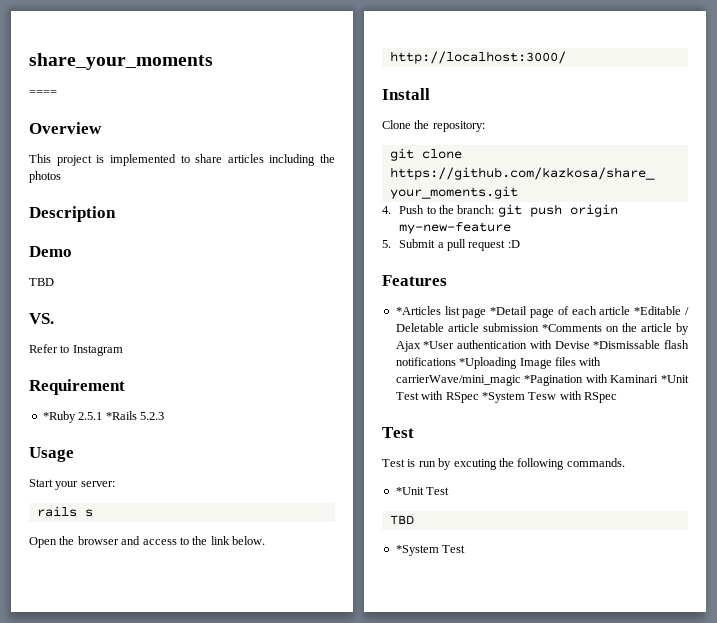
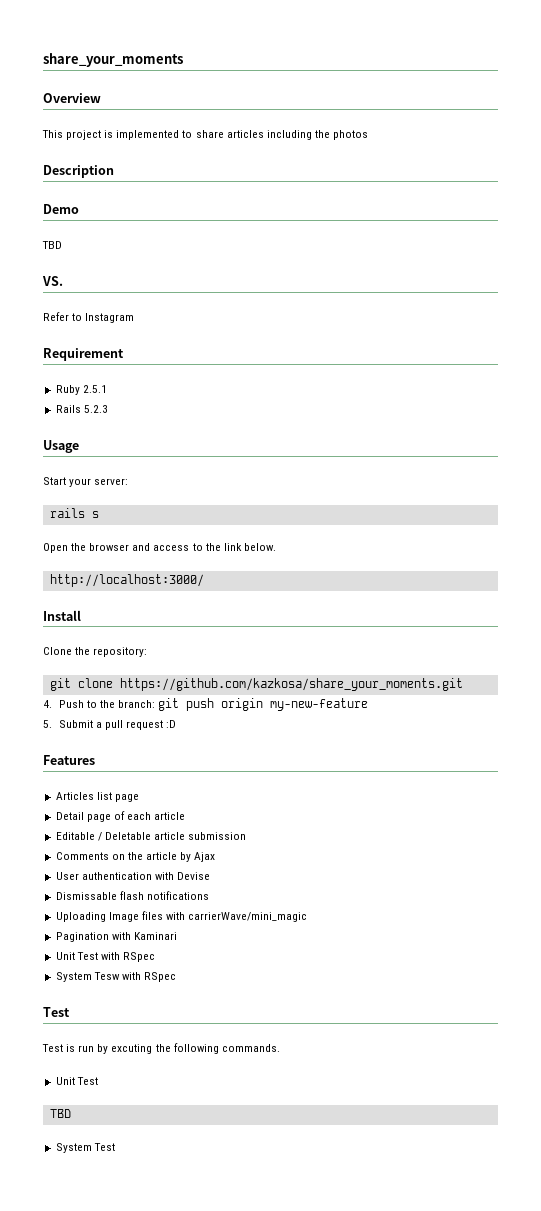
- ====
- *Ruby 2.5.1 *Rails 5.2.3
+ Ruby 2.5.1
+ Rails 5.2.3
- *Articles list page *Detail page of each article *Editable / Deletable article submission *Comments on the article by Ajax *User authentication with Devise *Dismissable flash notifications *Uploading Image files with carrierWave/mini_magic *Pagination with Kaminari *Unit Test with RSpec *System Tesw with RSpec
+ Articles list page
+ Detail page of each article
+ Editable / Deletable article submission
+ Comments on the article by Ajax
+ User authentication with Devise
+ Dismissable flash notifications
+ Uploading Image files with carrierWave/mini_magic
+ Pagination with Kaminari
+ Unit Test with RSpec
+ System Tesw with RSpec
  Test is run by excuting the following commands.
- *Unit Test
+ Unit Test
- *System Test
+ System Test

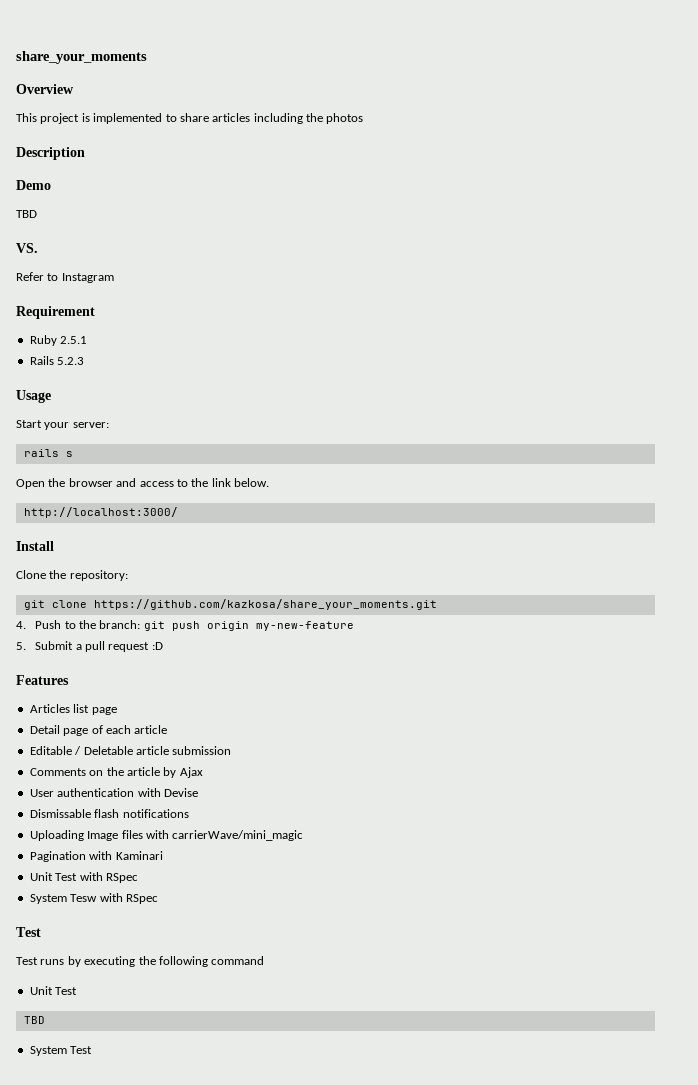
- Test is run by excuting the following commands.
+ Test runs by executing the following command

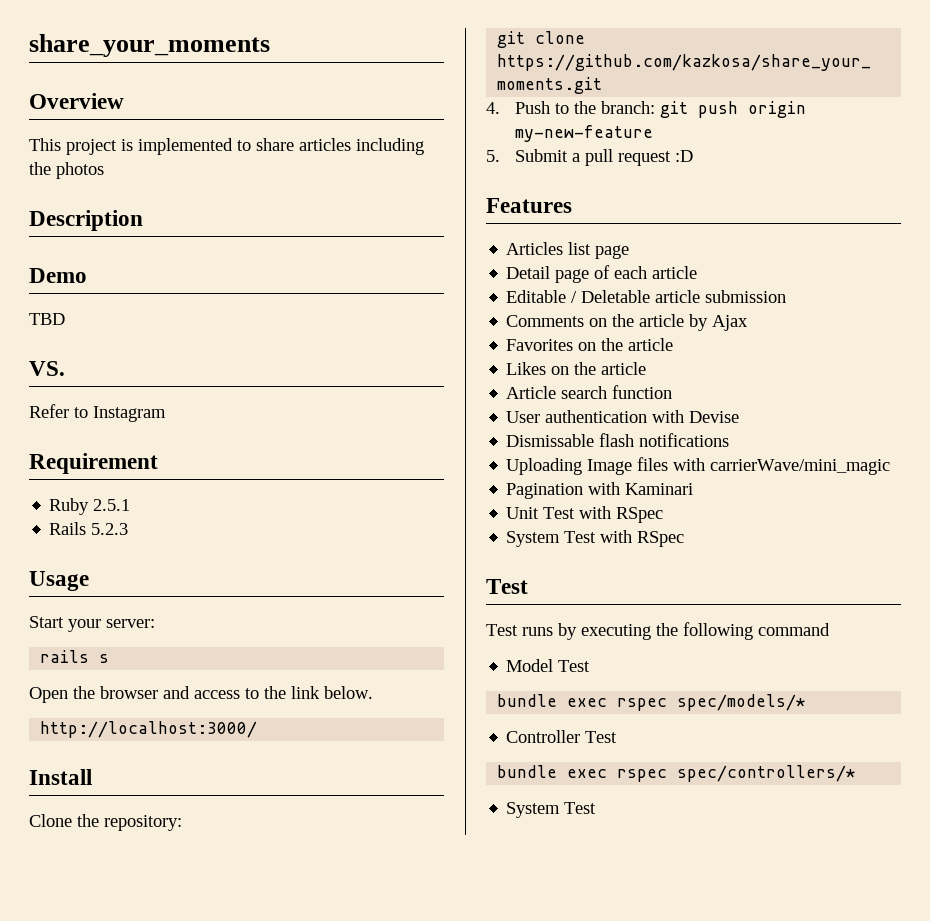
+ Favorites on the article
+ Likes on the article
+ Article search function
- System Tesw with RSpec
+ System Test with RSpec
  Test runs by executing the following command
- Unit Test
- TBD
+ Model Test
+ bundle exec rspec spec/models/*
+ Controller Test
+ bundle exec rspec spec/controllers/*

